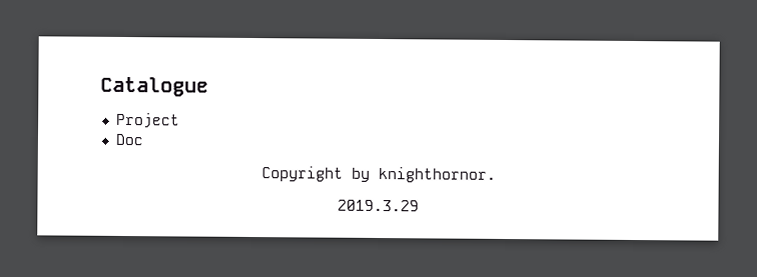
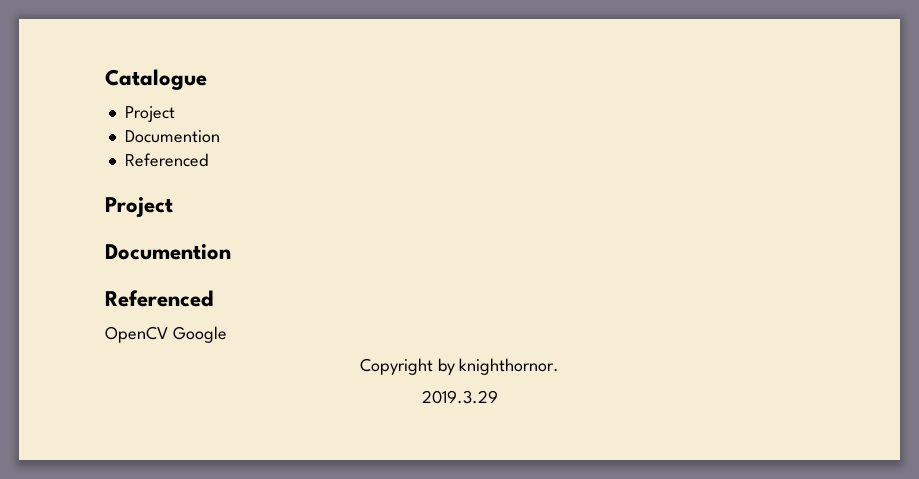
  Catalogue
  Project
- Doc
+ Documention
+ Referenced
+ Project
+ Documention
+ Referenced
+ OpenCV Google

